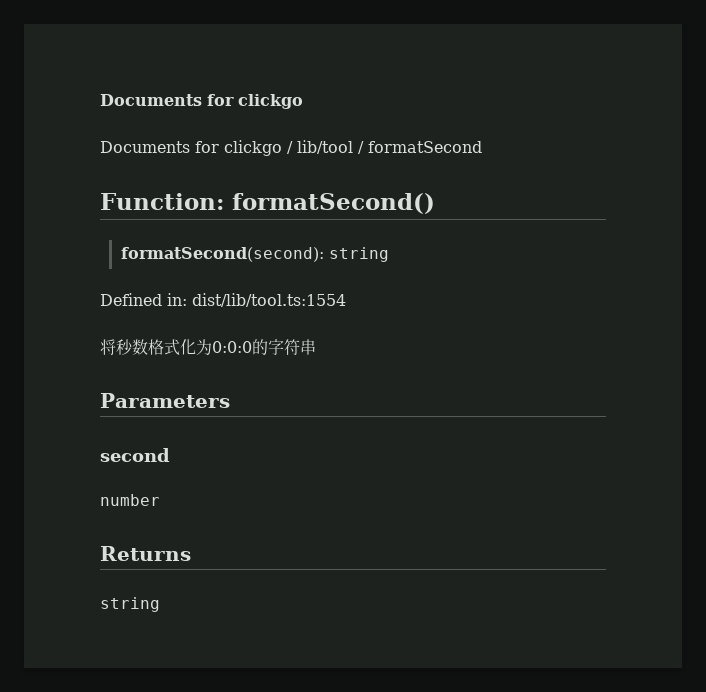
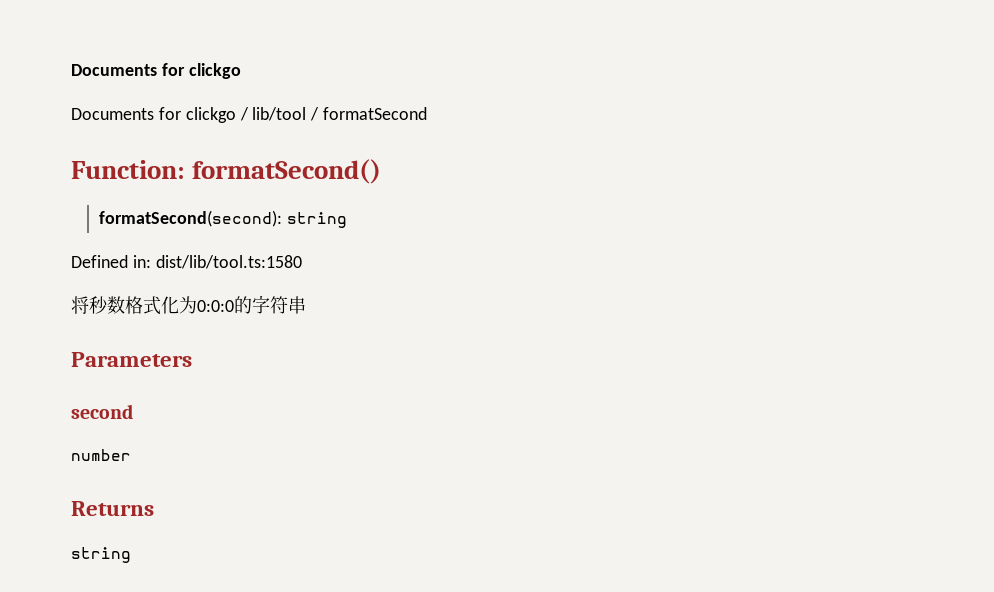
- Defined in: dist/lib/tool.ts:1554
+ Defined in: dist/lib/tool.ts:1580

